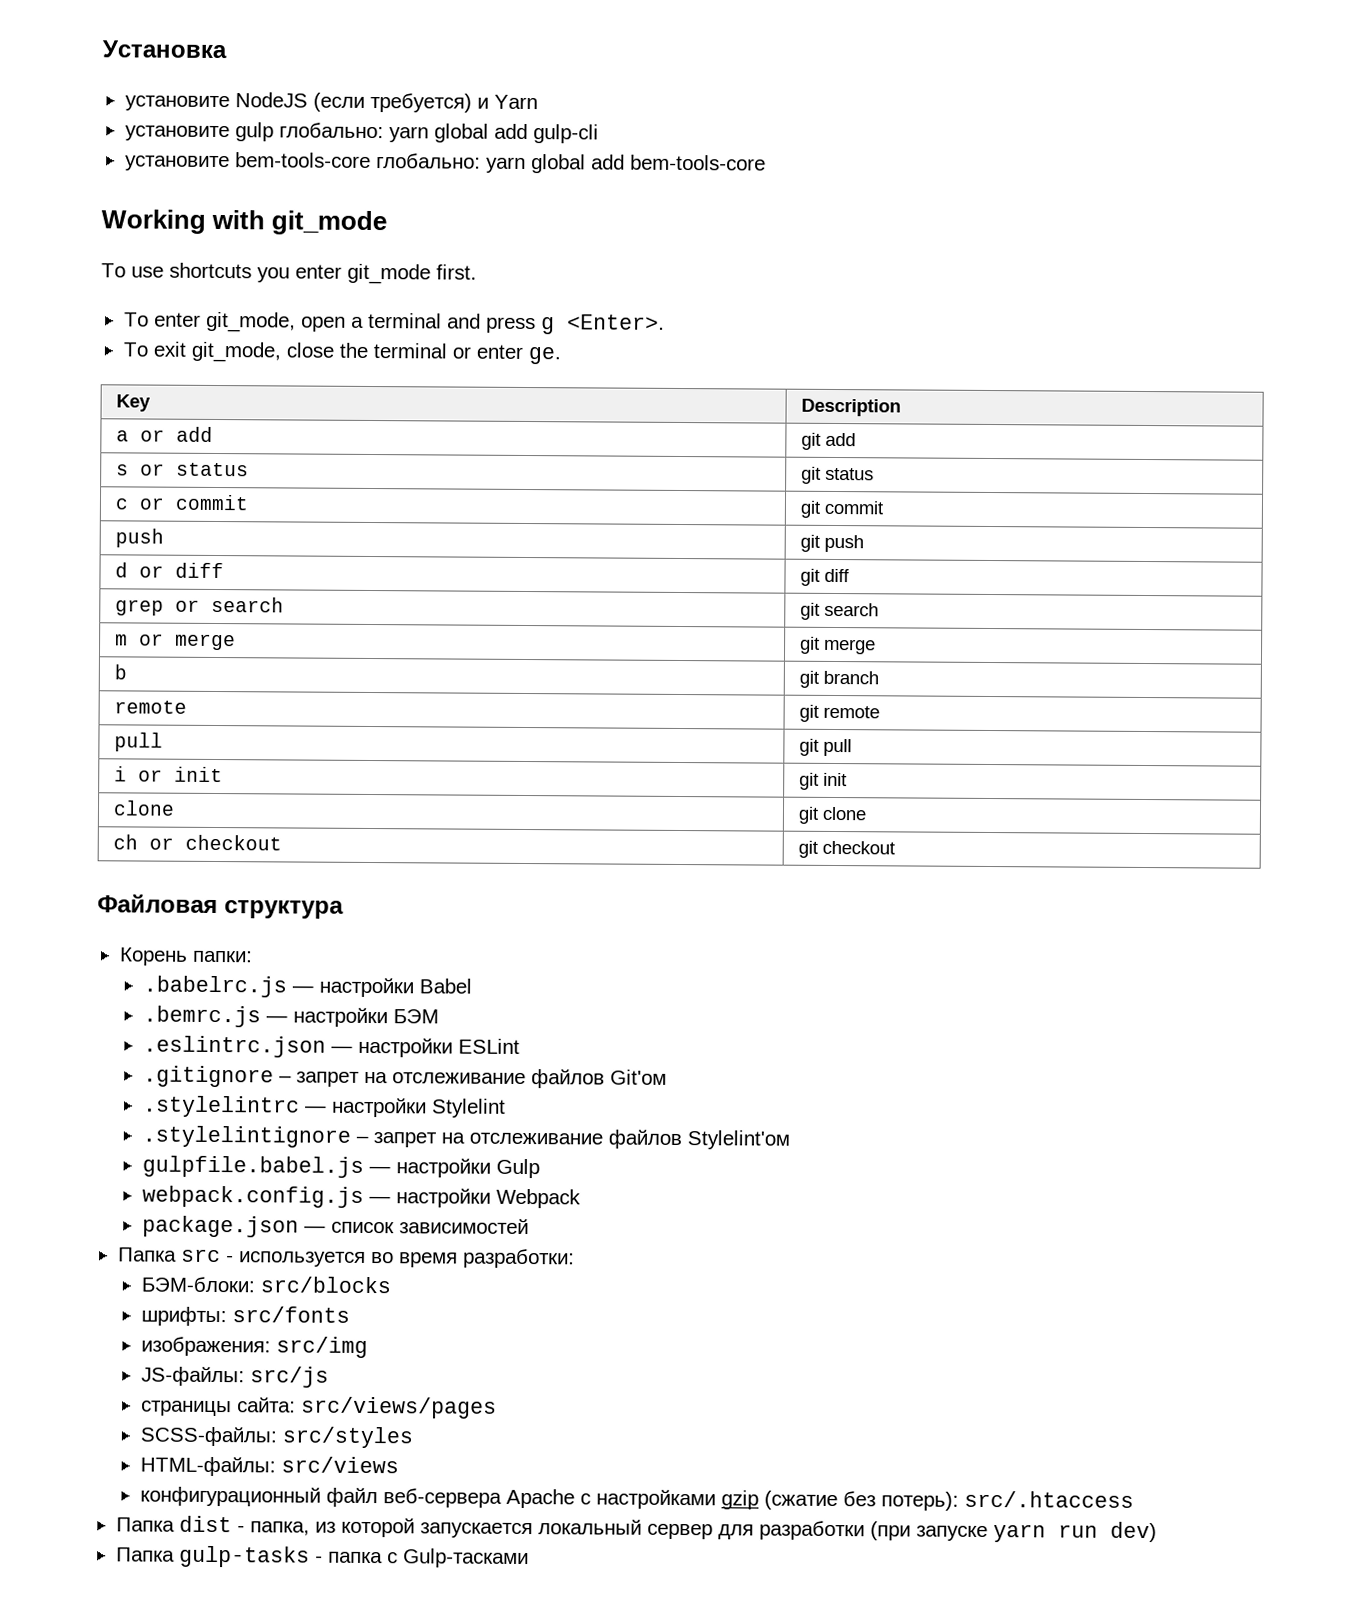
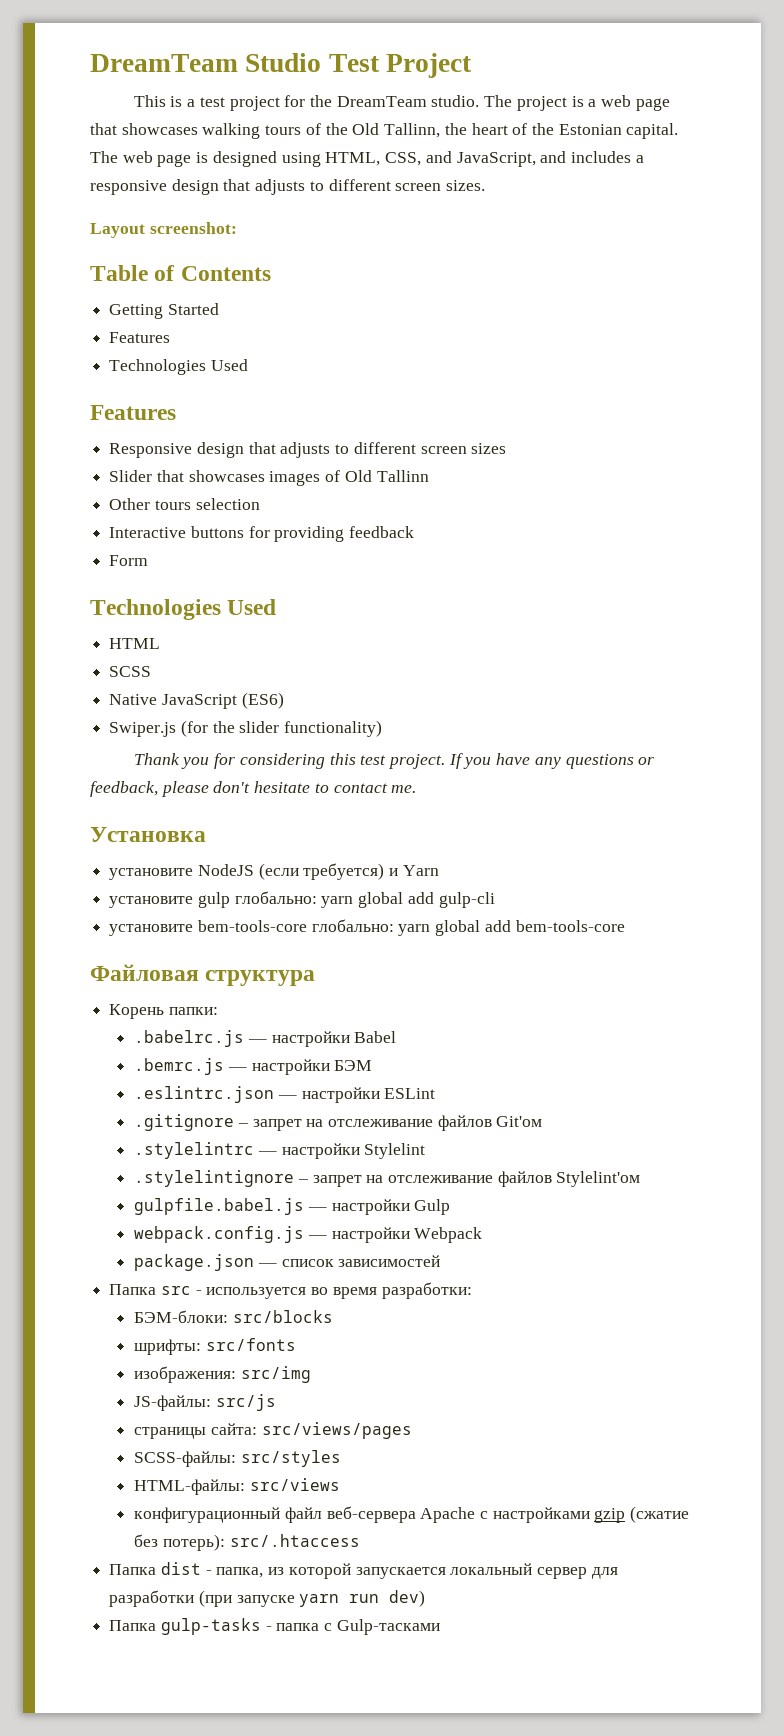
+ DreamTeam Studio Test Project
+ This is a test project for the DreamTeam studio. The project is a web page that showcases walking tours of the Old Tallinn, the heart of the Estonian capital. The web page is designed using HTML, CSS, and JavaScript, and includes a responsive design that adjusts to different screen sizes.
+ Layout screenshot:
+ Table of Contents
+ Getting Started
+ Features
+ Technologies Used
+ Features
+ Responsive design that adjusts to different screen sizes
+ Slider that showcases images of Old Tallinn
+ Other tours selection
+ Interactive buttons for providing feedback
+ Form
+ Technologies Used
+ HTML
+ SCSS
+ Native JavaScript (ES6)
+ Swiper.js (for the slider functionality)
+ Thank you for considering this test project. If you have any questions or feedback, please don't hesitate to contact me.
- Working with git_mode
- To use shortcuts you enter git_mode first.
- To enter git_mode, open a terminal and press g <Enter>.
- To exit git_mode, close the terminal or enter ge.
- Key | Description
- a or add | git add
- s or status | git status
- c or commit | git commit
- push | git push
- d or diff | git diff
- grep or search | git search
- m or merge | git merge
- b | git branch
- remote | git remote
- pull | git pull
- i or init | git init
- clone | git clone
- ch or checkout | git checkout

